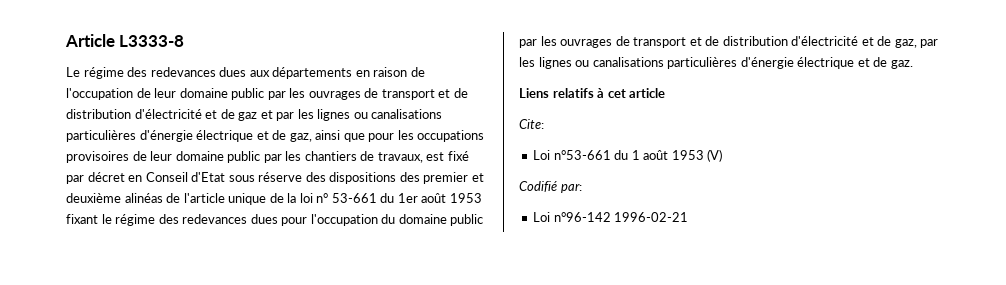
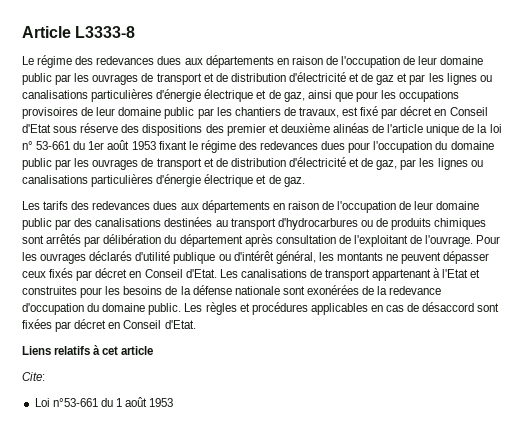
+ Les tarifs des redevances dues aux départements en raison de l'occupation de leur domaine public par des canalisations destinées au transport d'hydrocarbures ou de produits chimiques sont arrêtés par délibération du département après consultation de l'exploitant de l'ouvrage. Pour les ouvrages déclarés d'utilité publique ou d'intérêt général, les montants ne peuvent dépasser ceux fixés par décret en Conseil d'Etat. Les canalisations de transport appartenant à l'Etat et construites pour les besoins de la défense nationale sont exonérées de la redevance d'occupation du domaine public. Les règles et procédures applicables en cas de désaccord sont fixées par décret en Conseil d'Etat.
- Loi n°53-661 du 1 août 1953 (V)
- Codifié par:
- Loi n°96-142 1996-02-21
+ Loi n°53-661 du 1 août 1953

